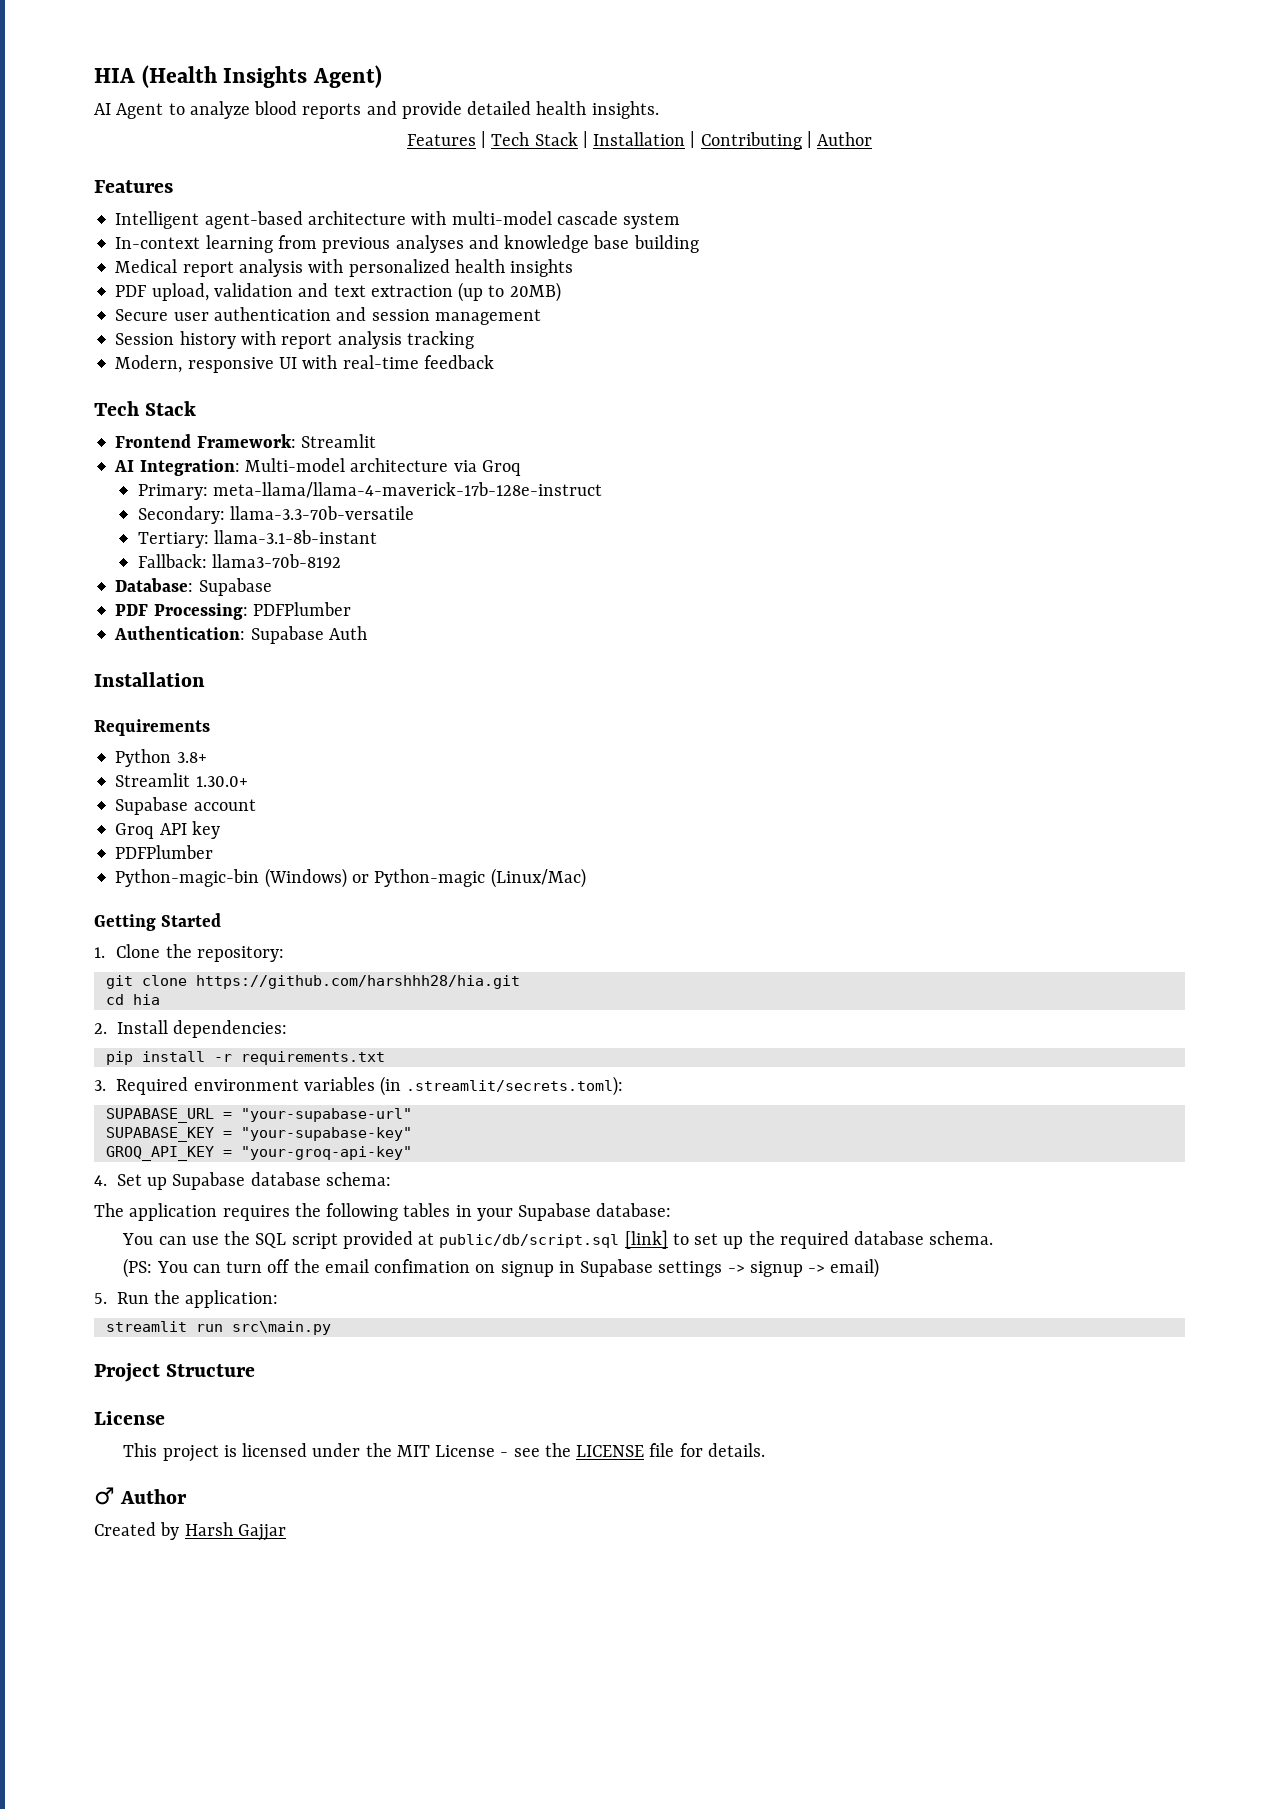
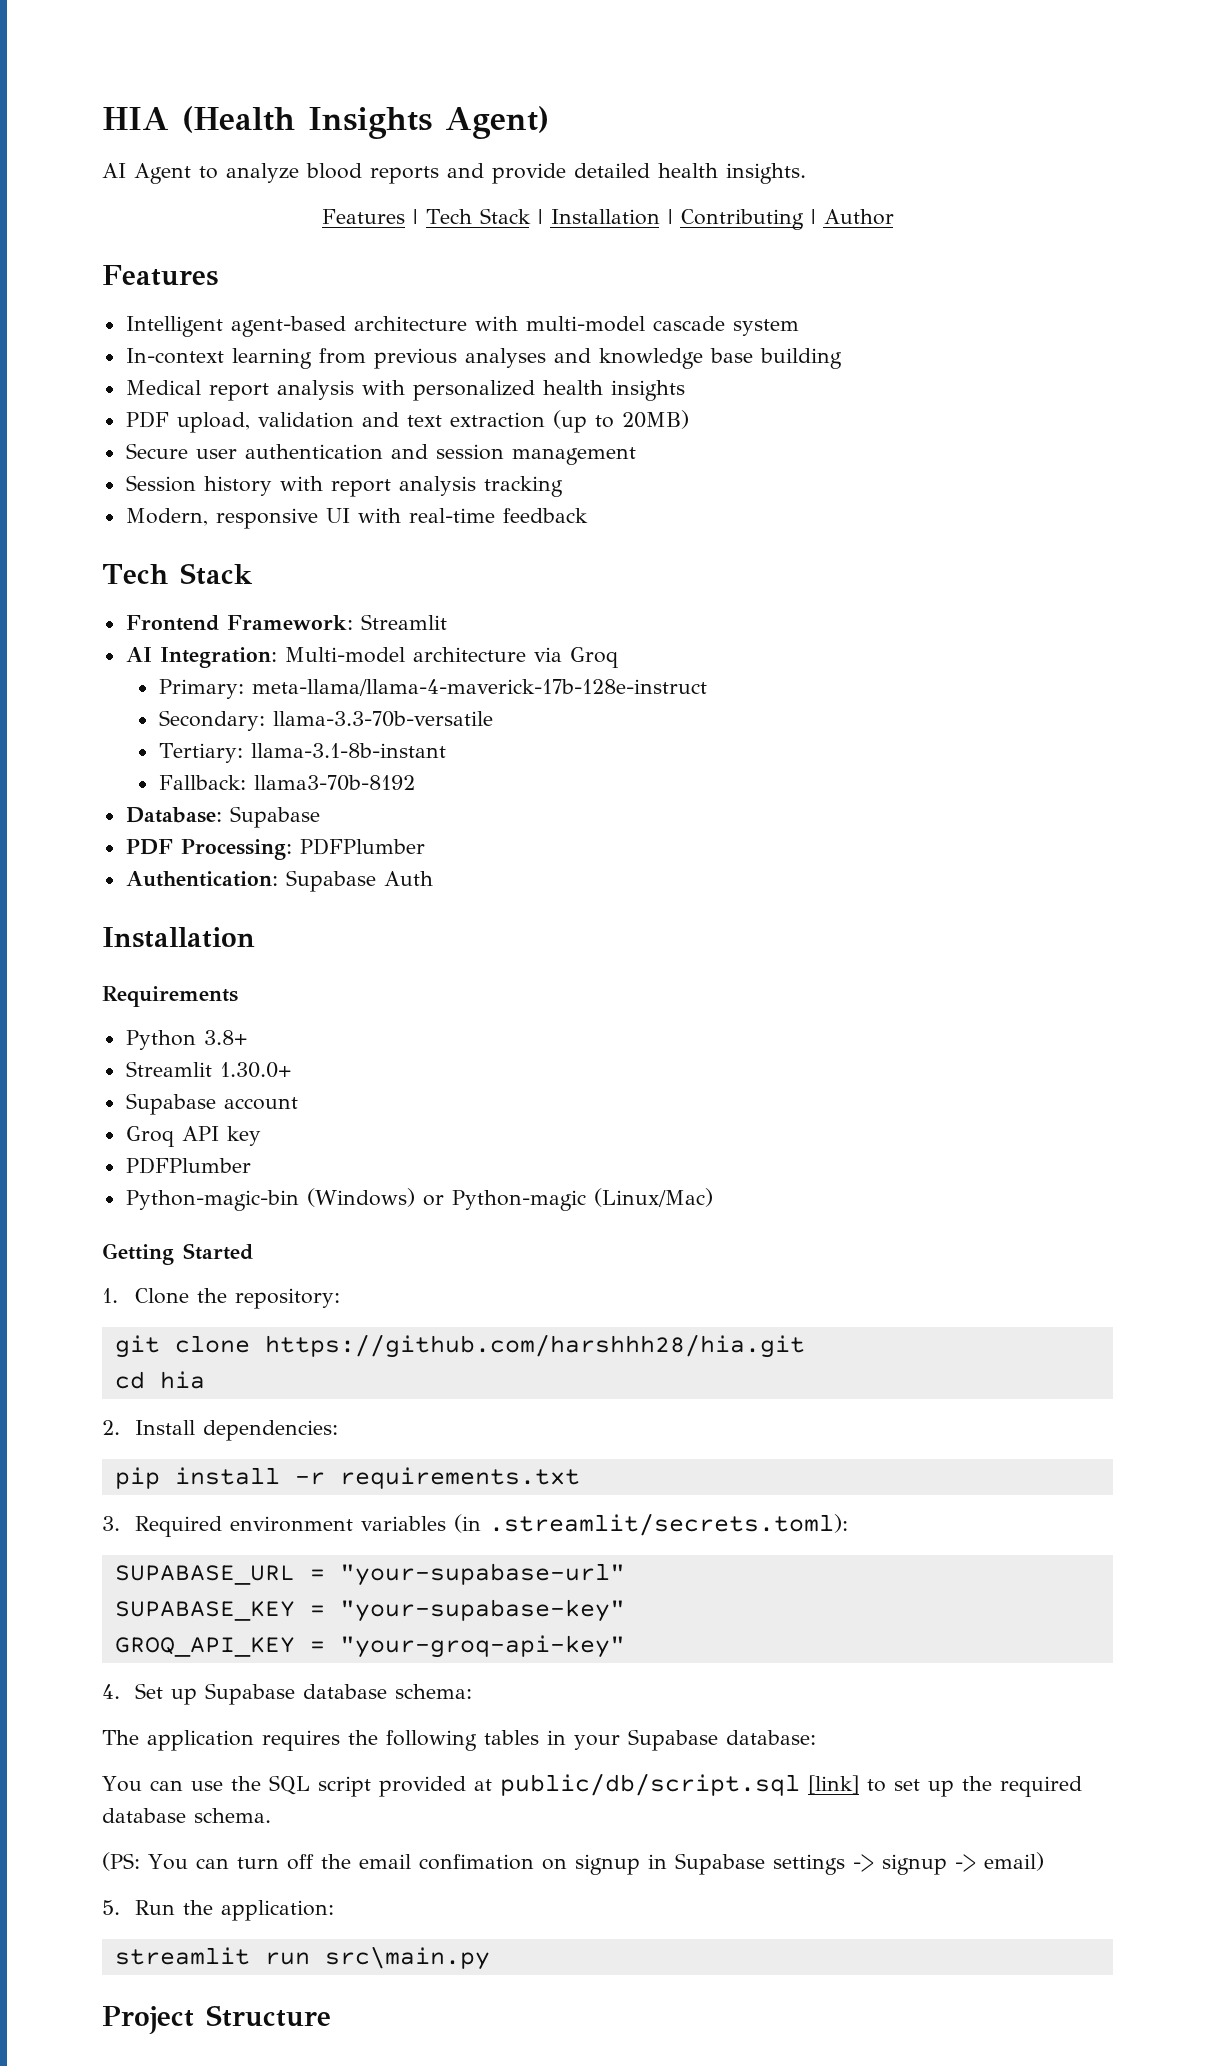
  Project Structure
- License
- This project is licensed under the MIT License - see the LICENSE file for details.
- ♂ Author
- Created by Harsh Gajjar

